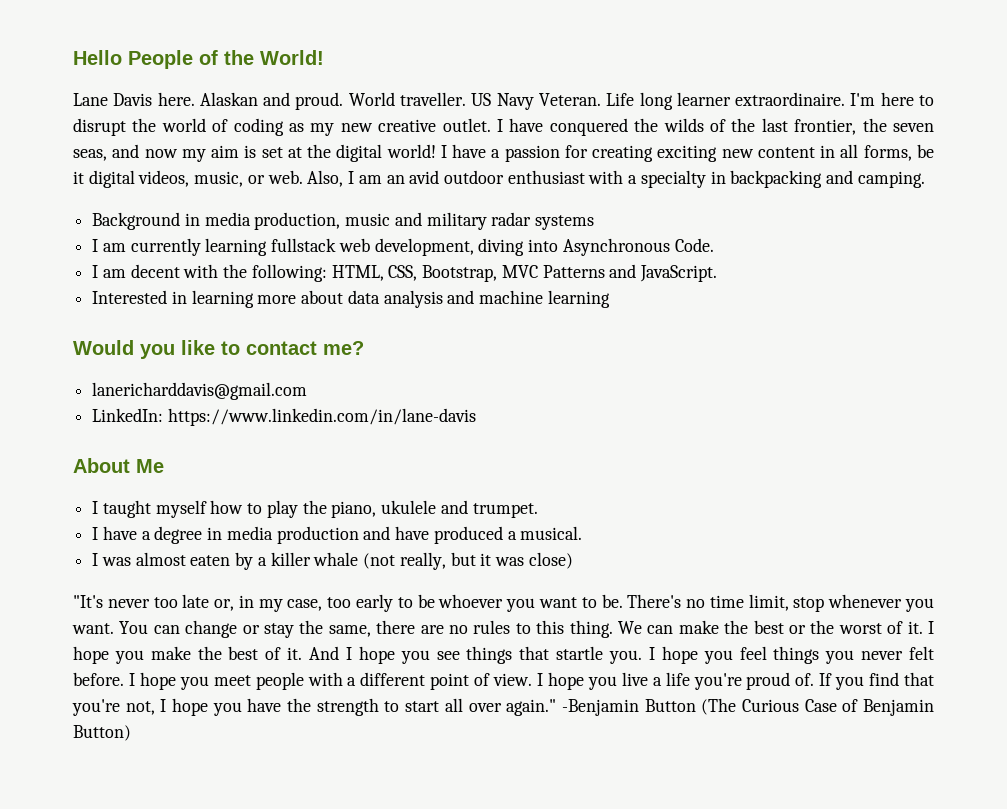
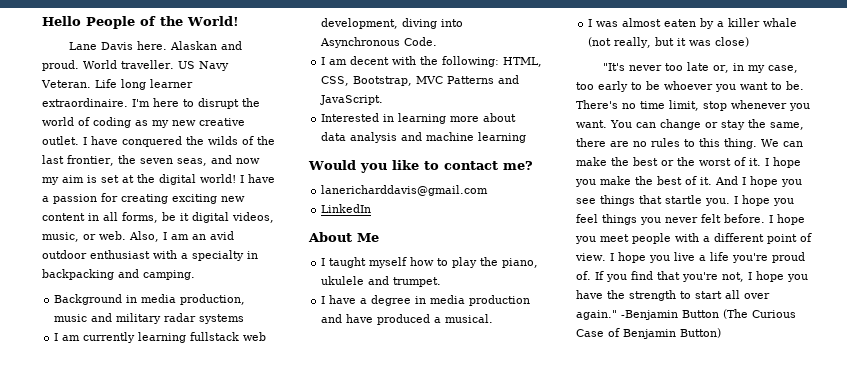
- LinkedIn: https://www.linkedin.com/in/lane-davis
+ LinkedIn

